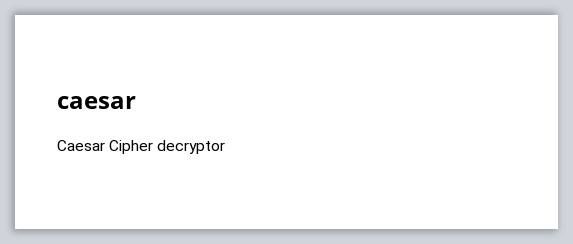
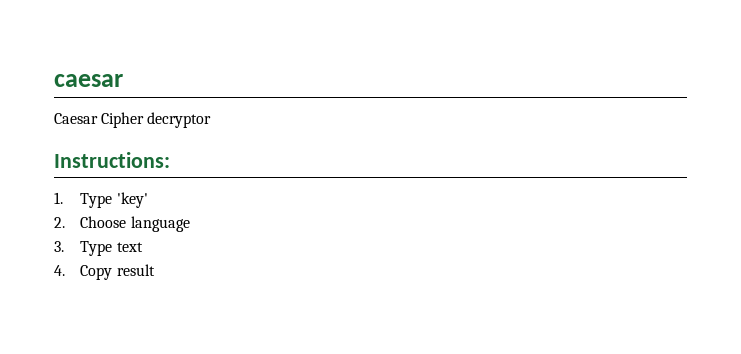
+ Instructions:
+ 1. Type 'key'
+ 2. Choose language
+ 3. Type text
+ 4. Copy result

